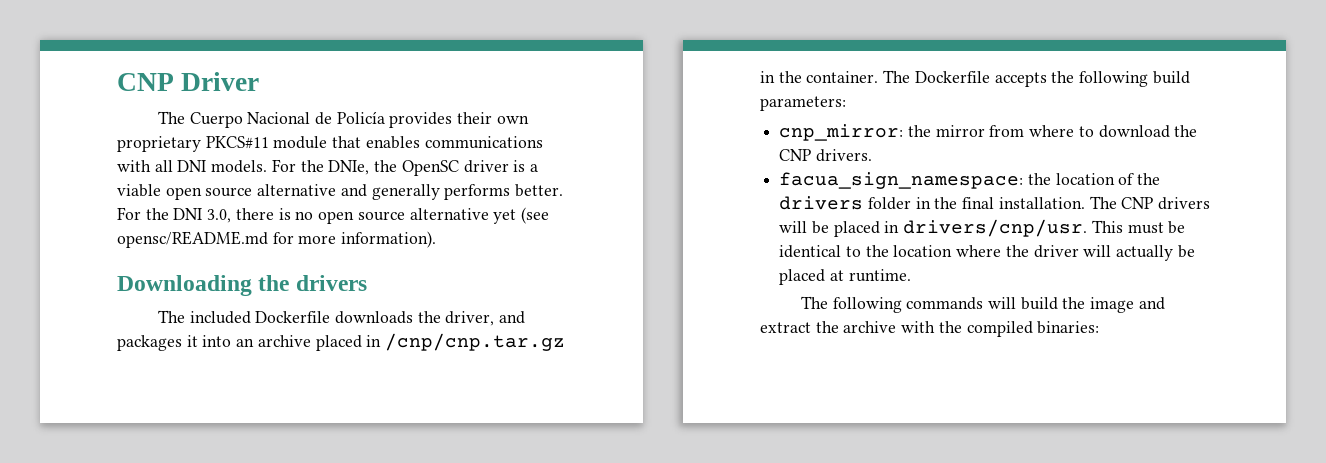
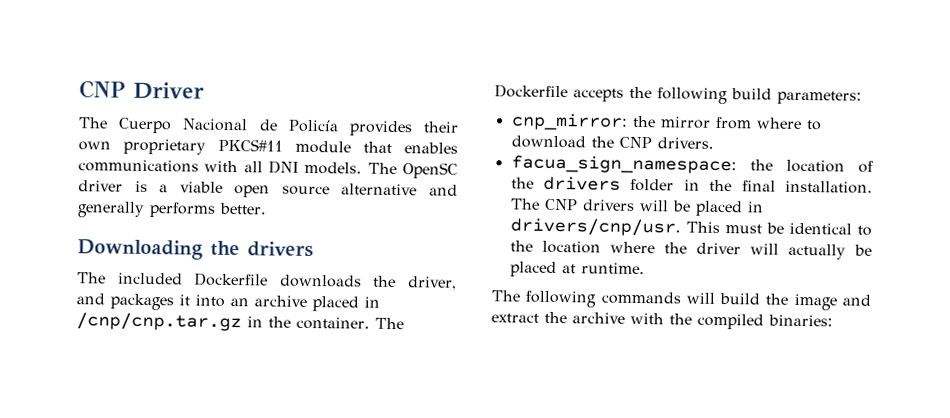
- For the DNIe, the OpenSC driver is a viable open source alternative and generally performs better. For the DNI 3.0, there is no open source alternative yet (see opensc/README.md for more information).
+ The OpenSC driver is a viable open source alternative and generally performs better.

